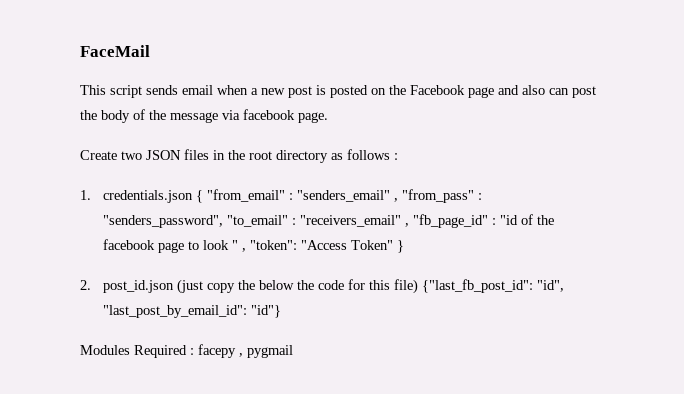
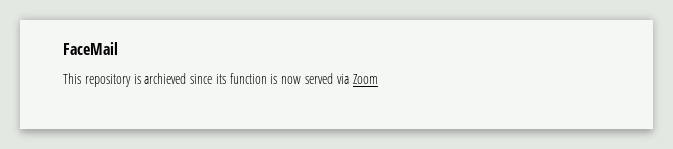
- This script sends email when a new post is posted on the Facebook page and also can post the body of the message via facebook page.
- Create two JSON files in the root directory as follows :
- 1. credentials.json { "from_email" : "senders_email" , "from_pass" : "senders_password", "to_email" : "receivers_email" , "fb_page_id" : "id of the facebook page to look " , "token": "Access Token" }
- 2. post_id.json (just copy the below the code for this file) {"last_fb_post_id": "id", "last_post_by_email_id": "id"}
- Modules Required : facepy , pygmail
+ This repository is archieved since its function is now served via Zoom

